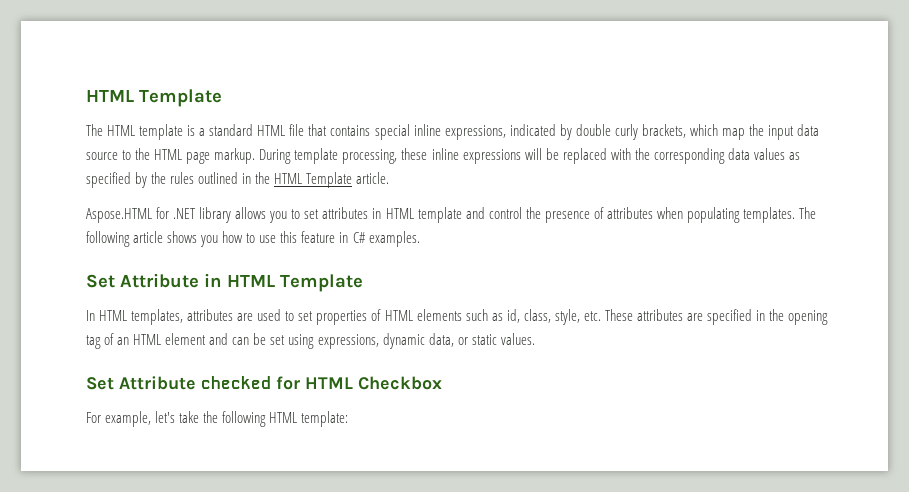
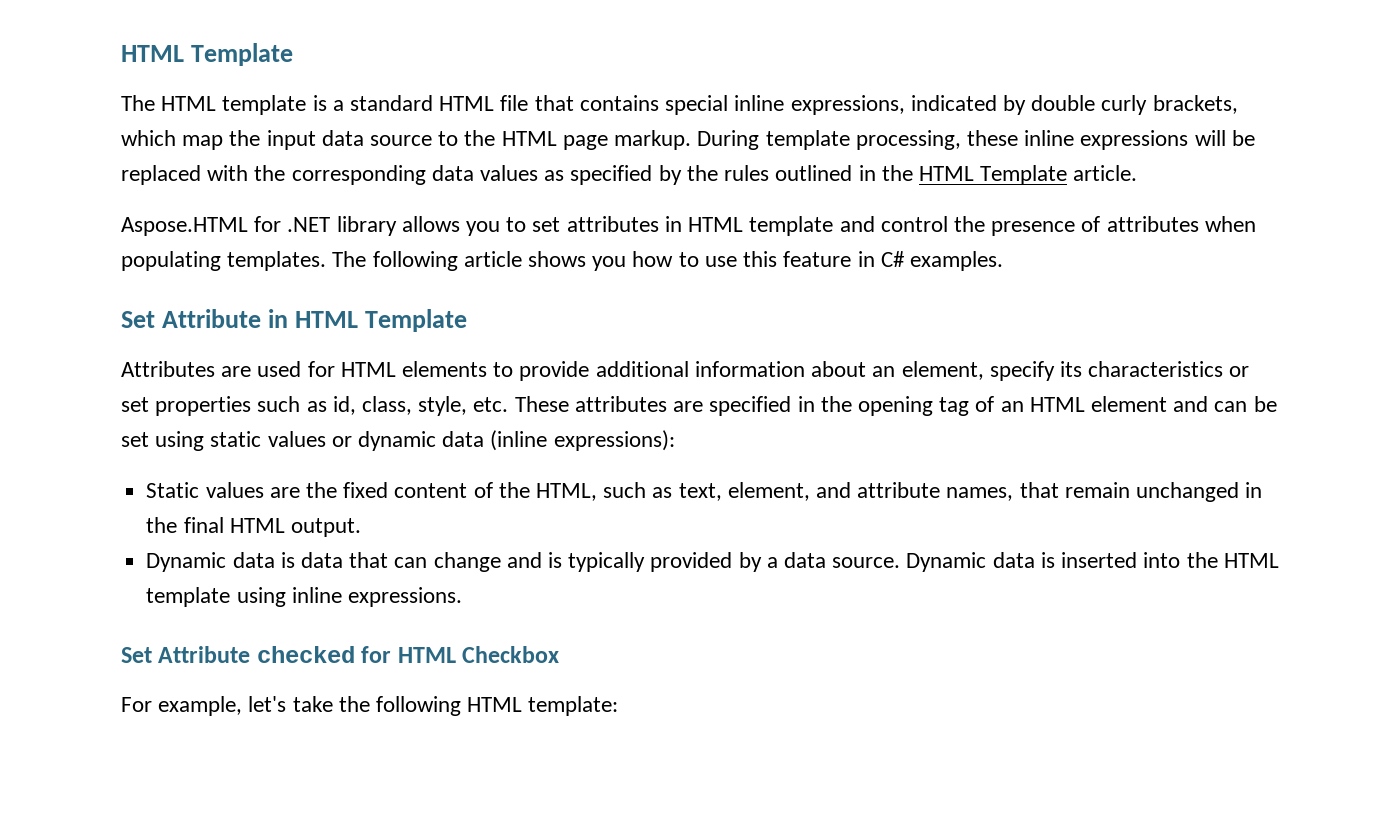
- In HTML templates, attributes are used to set properties of HTML elements such as id, class, style, etc. These attributes are specified in the opening tag of an HTML element and can be set using expressions, dynamic data, or static values.
+ Attributes are used for HTML elements to provide additional information about an element, specify its characteristics or set properties such as id, class, style, etc. These attributes are specified in the opening tag of an HTML element and can be set using static values or dynamic data (inline expressions):
+ Static values are the fixed content of the HTML, such as text, element, and attribute names, that remain unchanged in the final HTML output.
+ Dynamic data is data that can change and is typically provided by a data source. Dynamic data is inserted into the HTML template using inline expressions.

